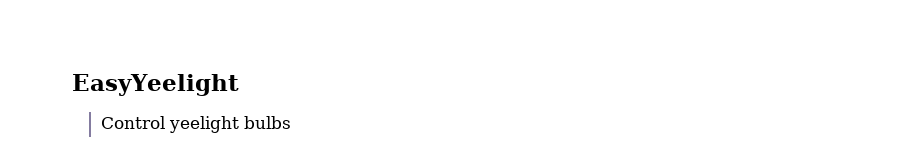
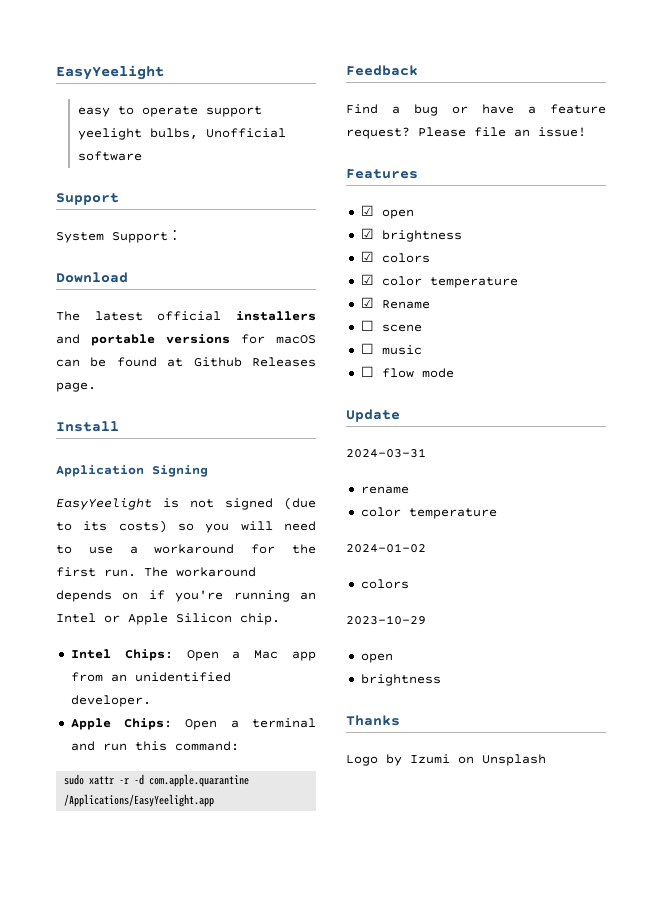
- Control yeelight bulbs
+ easy to operate support yeelight bulbs, Unofficial software
+ Support
+ System Support：
+ Download
+ The latest official installers and portable versions for macOS can be found at Github Releases page.
+ Install
+ Application Signing
+ EasyYeelight is not signed (due to its costs) so you will need to use a workaround for the first run. The workaround depends on if you're running an Intel or Apple Silicon chip.
+ Intel Chips: Open a Mac app from an unidentified developer.
+ Apple Chips: Open a terminal and run this command:
+ sudo xattr -r -d com.apple.quarantine /Applications/EasyYeelight.app
+ Feedback
+ Find a bug or have a feature request? Please file an issue!
+ Features
+ ☑ open
+ ☑ brightness
+ ☑ colors
+ ☑ color temperature
+ ☑ Rename
+ ☐ scene
+ ☐ music
+ ☐ flow mode
+ Update
+ 2024-03-31
+ rename
+ color temperature
+ 2024-01-02
+ colors
+ 2023-10-29
+ open
+ brightness
+ Thanks
+ Logo by Izumi on Unsplash

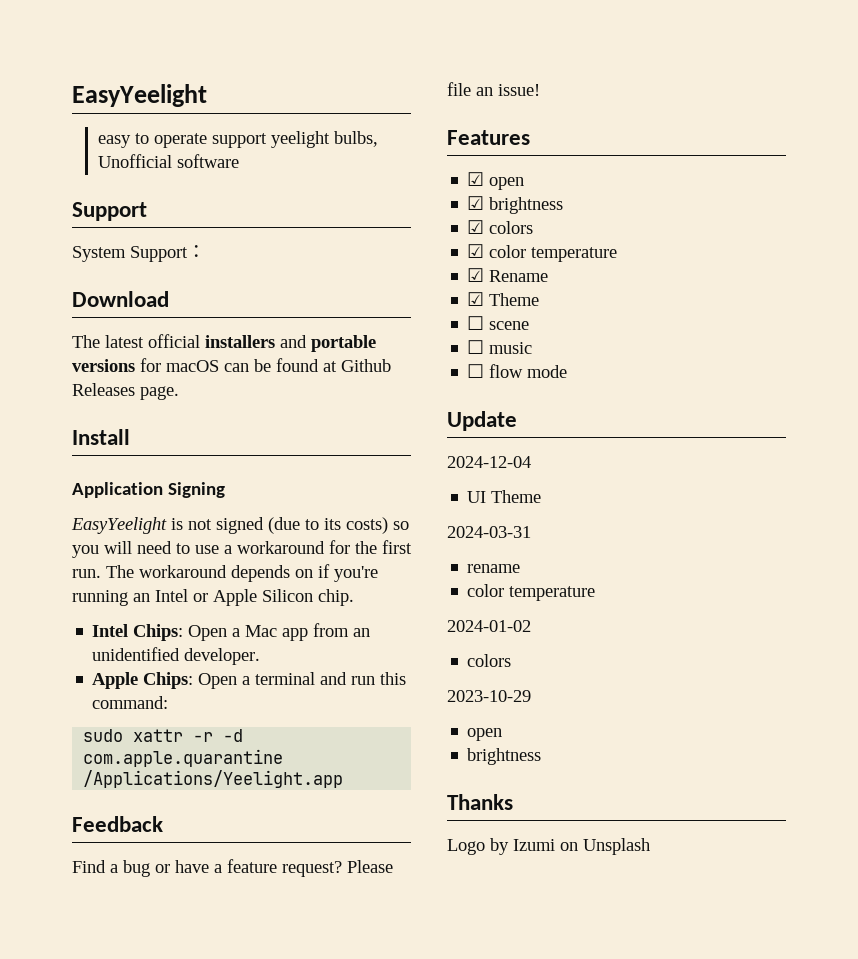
- sudo xattr -r -d com.apple.quarantine /Applications/EasyYeelight.app
+ sudo xattr -r -d com.apple.quarantine /Applications/Yeelight.app
+ ☑ Theme
+ 2024-12-04
+ UI Theme

